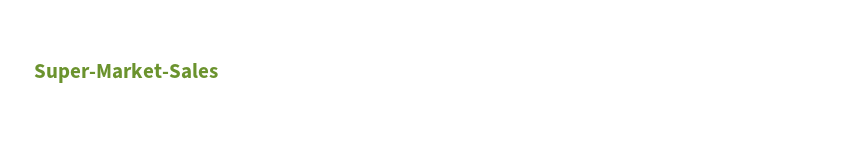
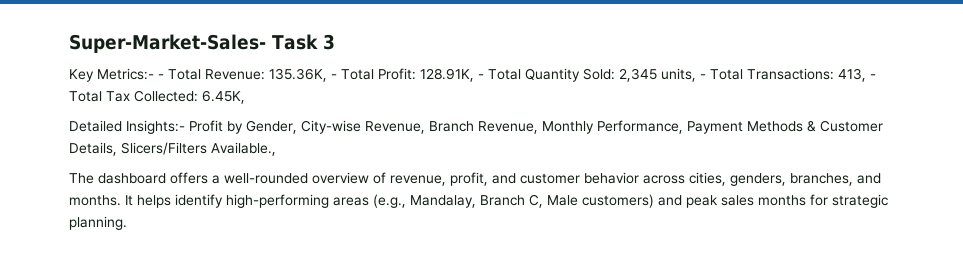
- Super-Market-Sales
+ Super-Market-Sales- Task 3
+ Key Metrics:- - Total Revenue: 135.36K, - Total Profit: 128.91K, - Total Quantity Sold: 2,345 units, - Total Transactions: 413, - Total Tax Collected: 6.45K,
+ Detailed Insights:- Profit by Gender, City-wise Revenue, Branch Revenue, Monthly Performance, Payment Methods & Customer Details, Slicers/Filters Available.,
+ The dashboard offers a well-rounded overview of revenue, profit, and customer behavior across cities, genders, branches, and months. It helps identify high-performing areas (e.g., Mandalay, Branch C, Male customers) and peak sales months for strategic planning.

